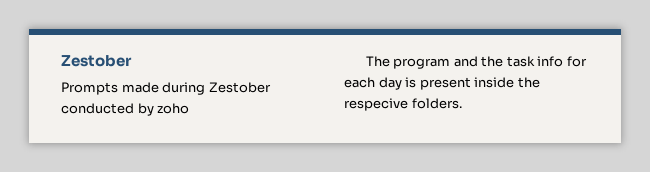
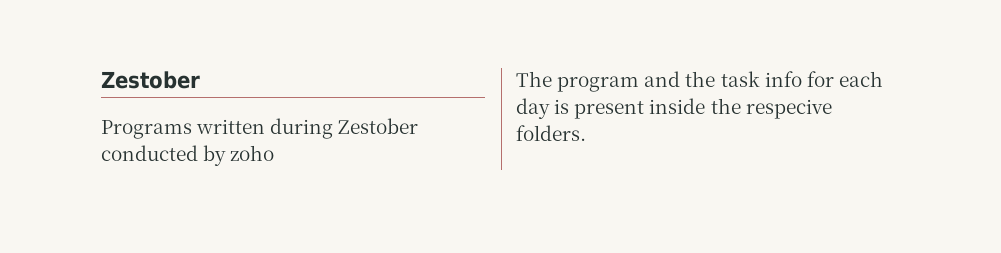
- Prompts made during Zestober conducted by zoho
+ Programs written during Zestober conducted by zoho

